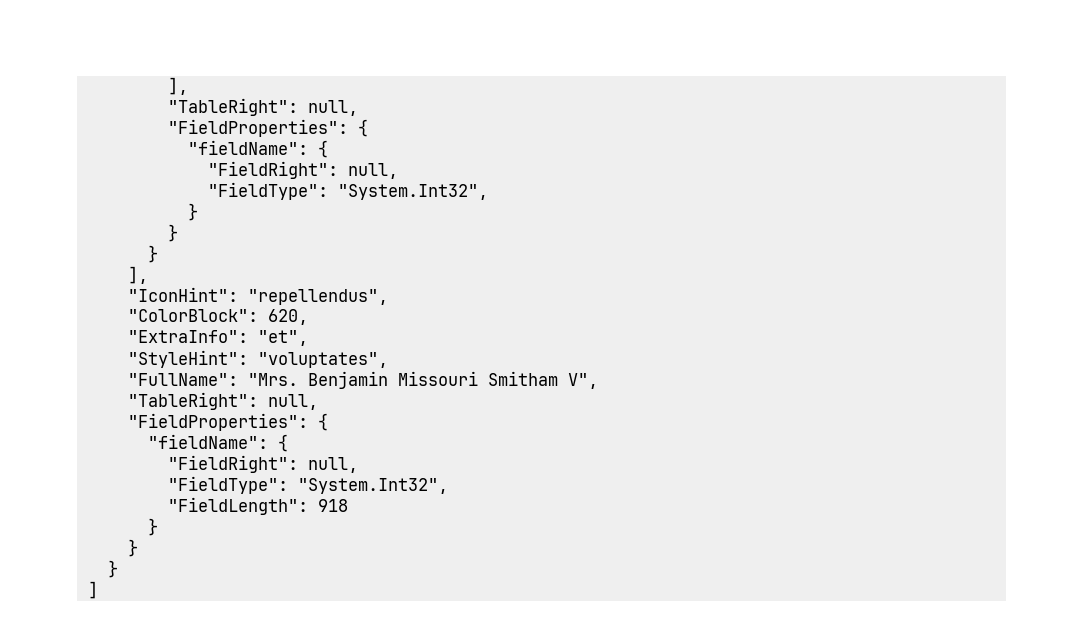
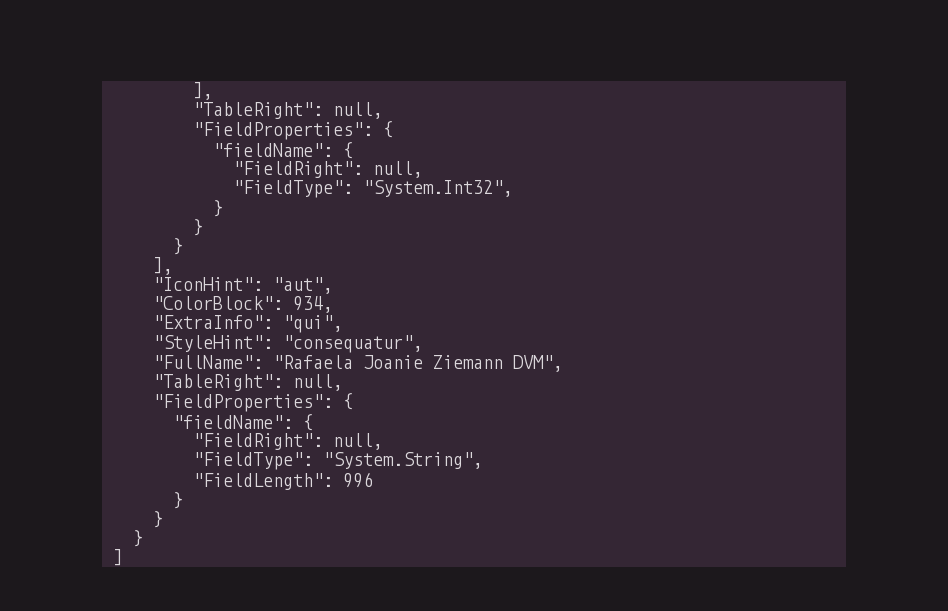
- "IconHint": "repellendus",
+ "IconHint": "aut",
- "ColorBlock": 620,
+ "ColorBlock": 934,
- "ExtraInfo": "et",
+ "ExtraInfo": "qui",
- "StyleHint": "voluptates",
+ "StyleHint": "consequatur",
- "FullName": "Mrs. Benjamin Missouri Smitham V",
+ "FullName": "Rafaela Joanie Ziemann DVM",
  "TableRight": null,
  "FieldProperties": {
  "fieldName": {
  "FieldRight": null,
- "FieldType": "System.Int32",
+ "FieldType": "System.String",
- "FieldLength": 918
+ "FieldLength": 996

